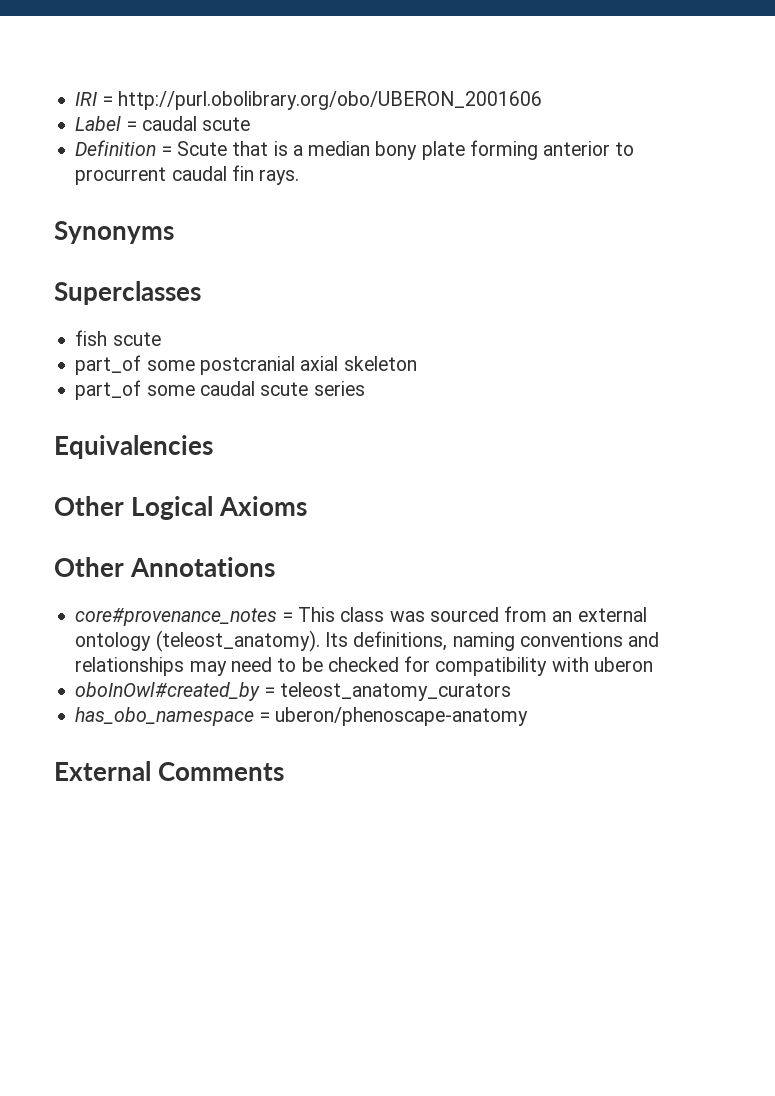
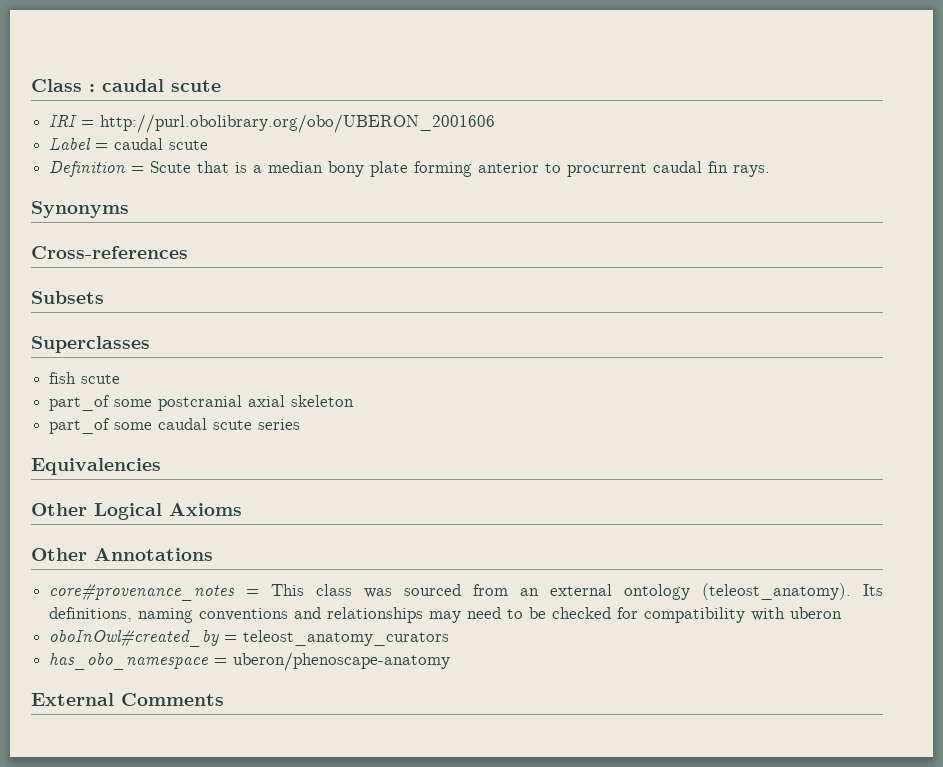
+ Class : caudal scute
+ Cross-references
+ Subsets

